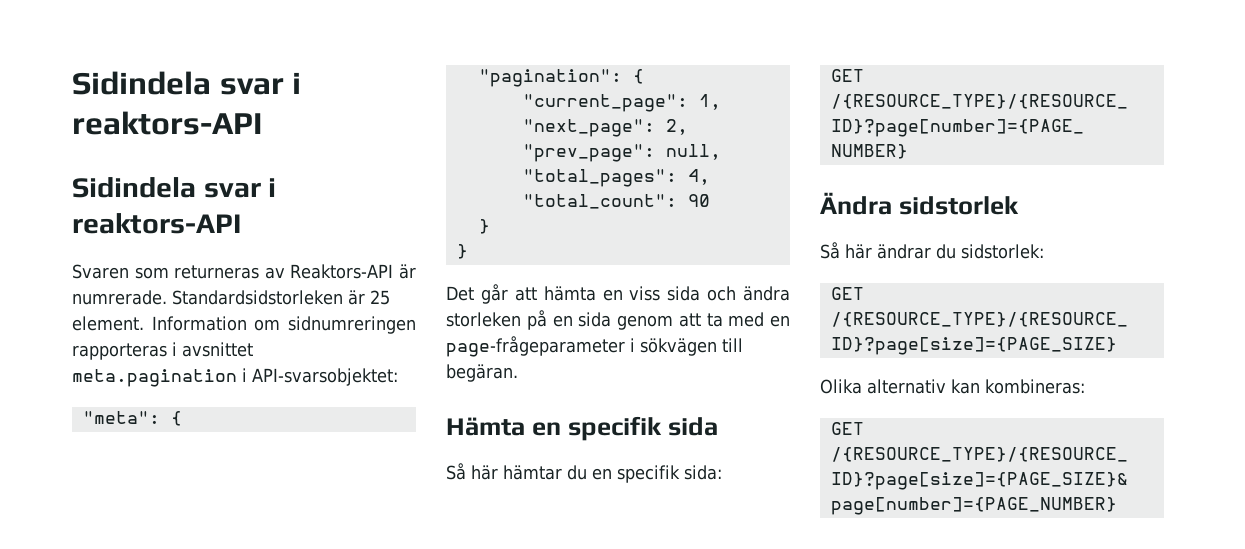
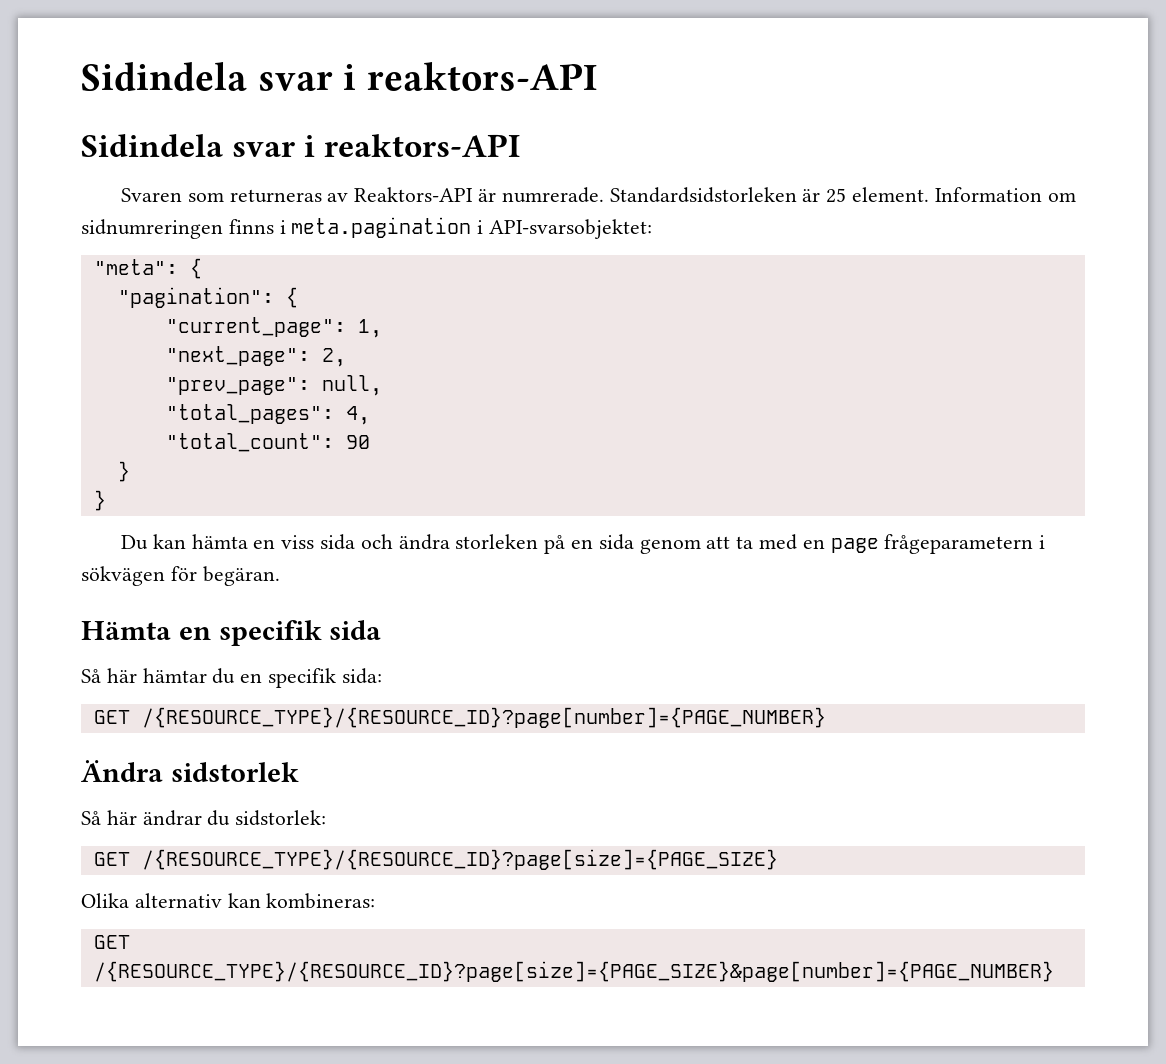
- Information om sidnumreringen rapporteras i avsnittet meta.pagination i API-svarsobjektet:
+ Information om sidnumreringen finns i meta.pagination i API-svarsobjektet:
- Det går att hämta en viss sida och ändra storleken på en sida genom att ta med en page-frågeparameter i sökvägen till begäran.
+ Du kan hämta en viss sida och ändra storleken på en sida genom att ta med en page frågeparametern i sökvägen för begäran.

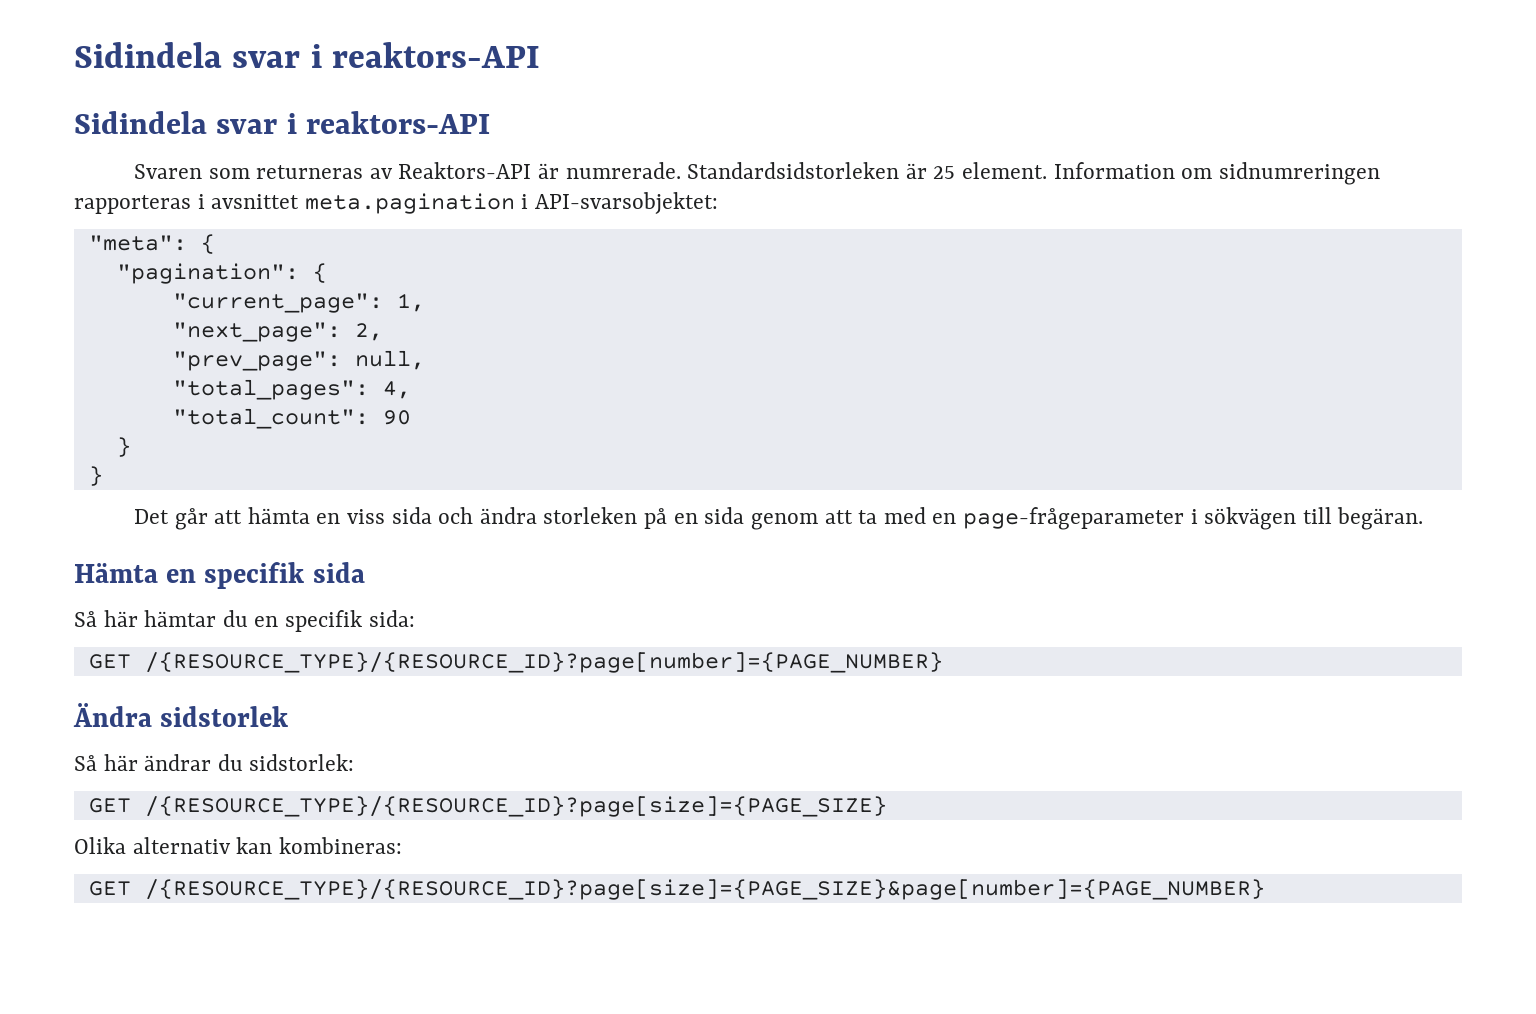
- Information om sidnumreringen finns i meta.pagination i API-svarsobjektet:
+ Information om sidnumreringen rapporteras i avsnittet meta.pagination i API-svarsobjektet:
- Du kan hämta en viss sida och ändra storleken på en sida genom att ta med en page frågeparametern i sökvägen för begäran.
+ Det går att hämta en viss sida och ändra storleken på en sida genom att ta med en page-frågeparameter i sökvägen till begäran.

